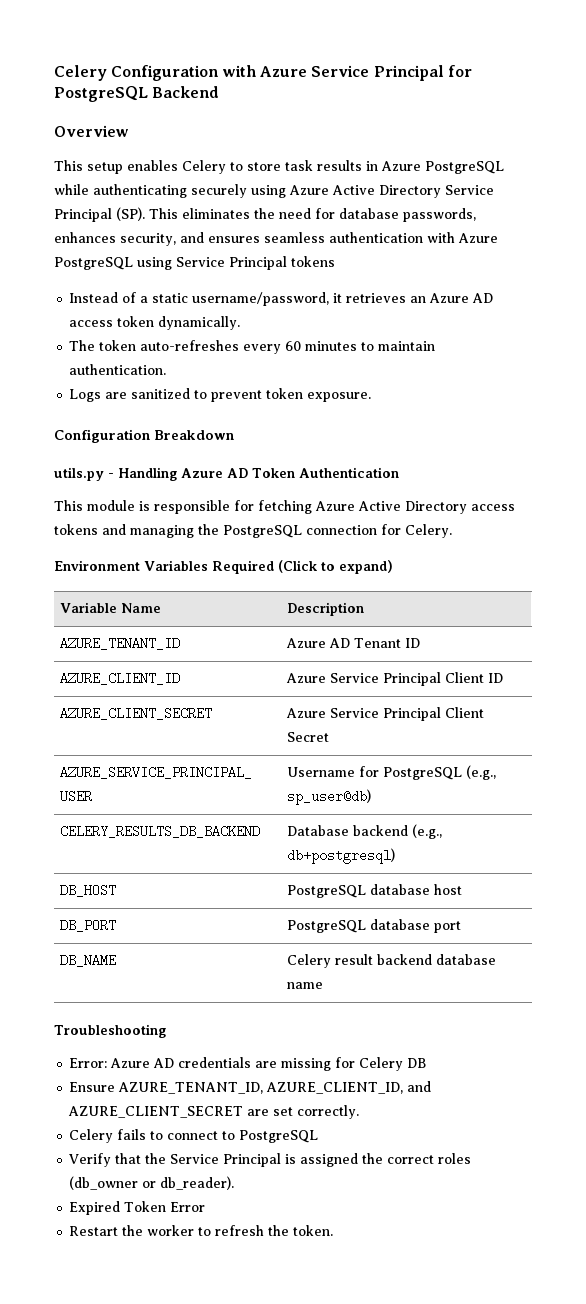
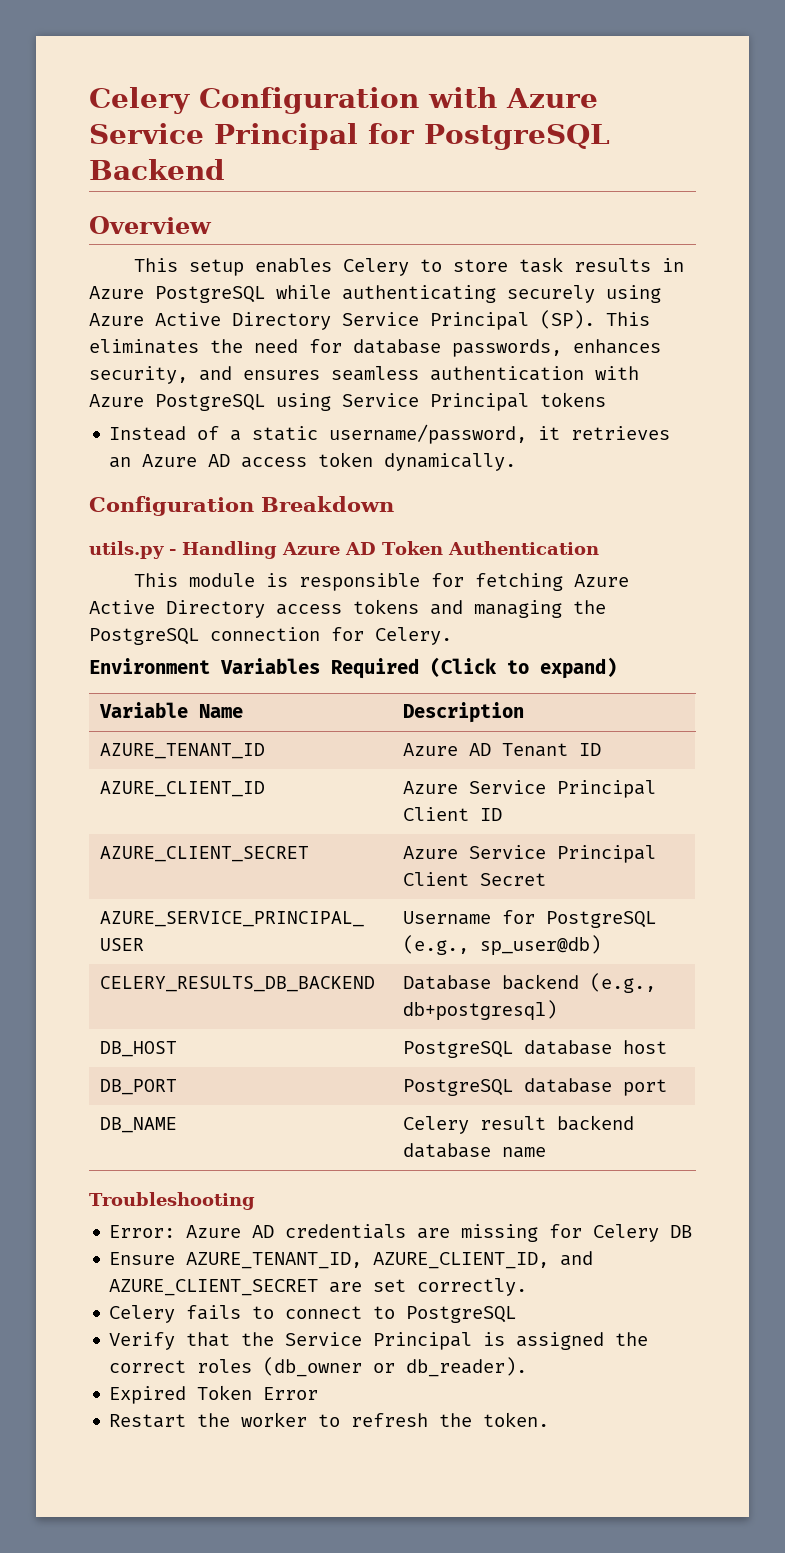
- The token auto-refreshes every 60 minutes to maintain authentication.
- Logs are sanitized to prevent token exposure.

